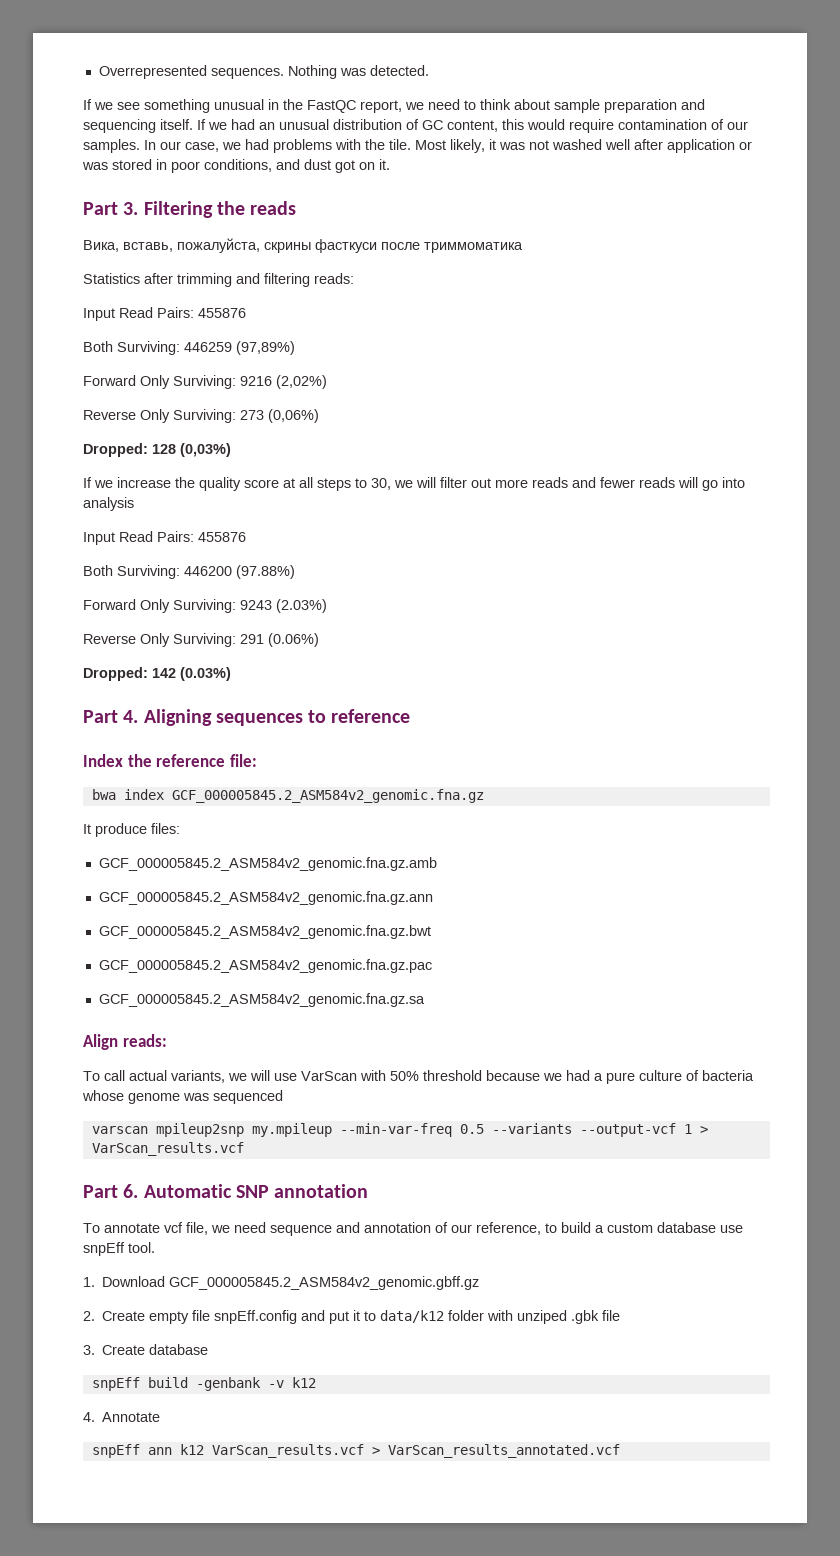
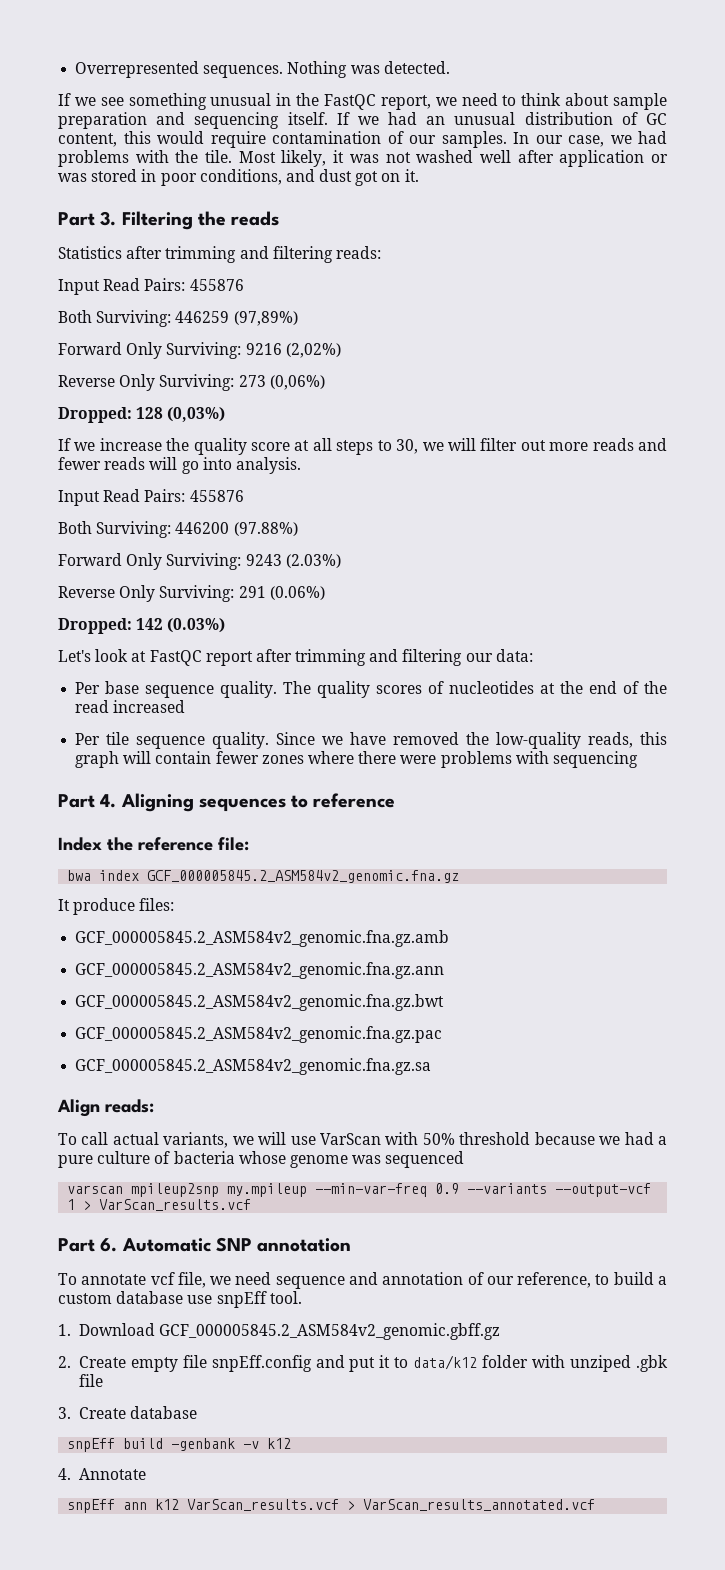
- Вика, вставь, пожалуйста, скрины фасткуси после триммоматика
- If we increase the quality score at all steps to 30, we will filter out more reads and fewer reads will go into analysis
+ If we increase the quality score at all steps to 30, we will filter out more reads and fewer reads will go into analysis.
+ Let's look at FastQC report after trimming and filtering our data:
+ Per base sequence quality. The quality scores of nucleotides at the end of the read increased
+ Per tile sequence quality. Since we have removed the low-quality reads, this graph will contain fewer zones where there were problems with sequencing
- varscan mpileup2snp my.mpileup --min-var-freq 0.5 --variants --output-vcf 1 > VarScan_results.vcf
+ varscan mpileup2snp my.mpileup --min-var-freq 0.9 --variants --output-vcf 1 > VarScan_results.vcf

